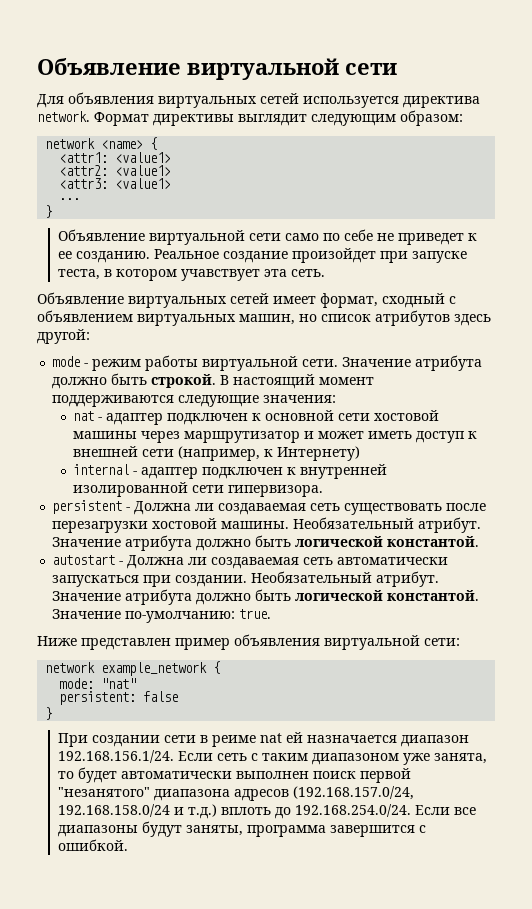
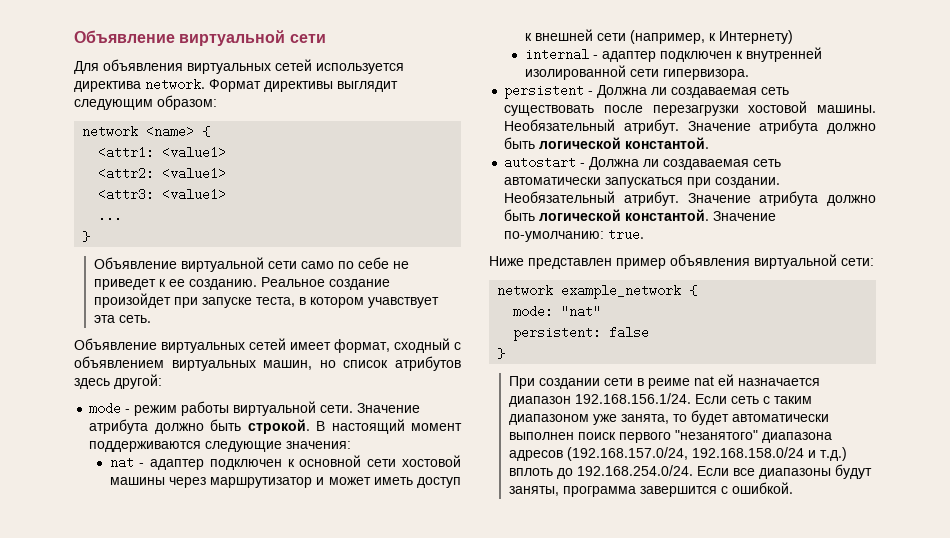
- При создании сети в реиме nat ей назначается диапазон 192.168.156.1/24. Если сеть с таким диапазоном уже занята, то будет автоматически выполнен поиск первой "незанятого" диапазона адресов (192.168.157.0/24, 192.168.158.0/24 и т.д.) вплоть до 192.168.254.0/24. Если все диапазоны будут заняты, программа завершится с ошибкой.
+ При создании сети в реиме nat ей назначается диапазон 192.168.156.1/24. Если сеть с таким диапазоном уже занята, то будет автоматически выполнен поиск первого "незанятого" диапазона адресов (192.168.157.0/24, 192.168.158.0/24 и т.д.) вплоть до 192.168.254.0/24. Если все диапазоны будут заняты, программа завершится с ошибкой.

